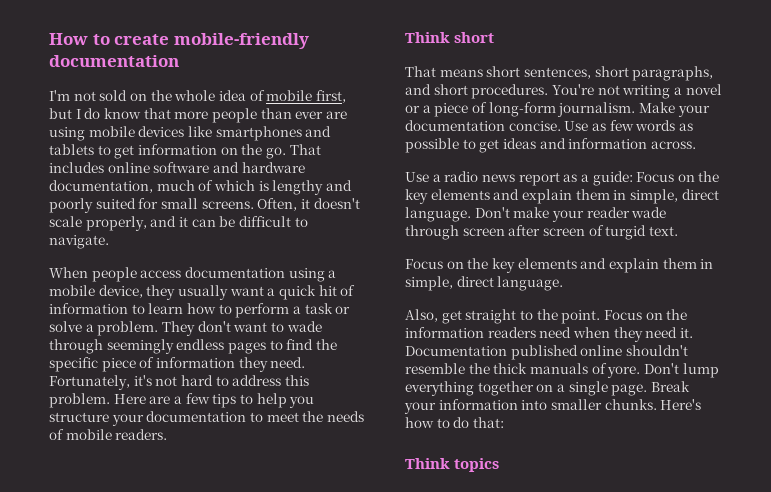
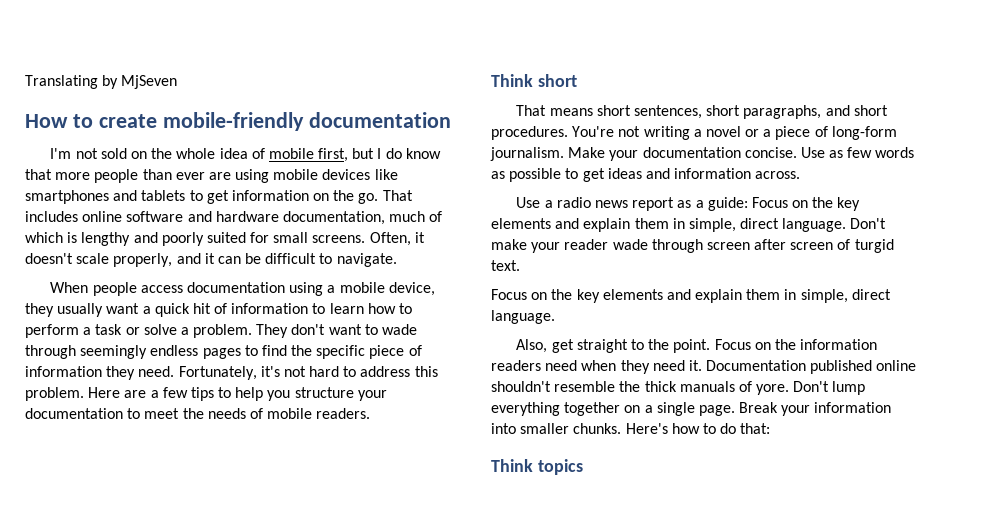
+ Translating by MjSeven

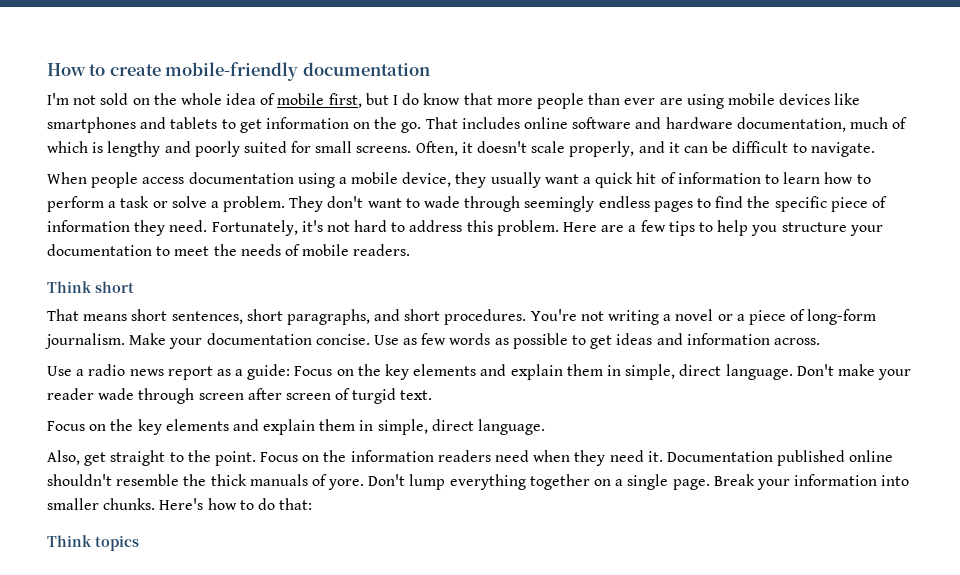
- Translating by MjSeven

